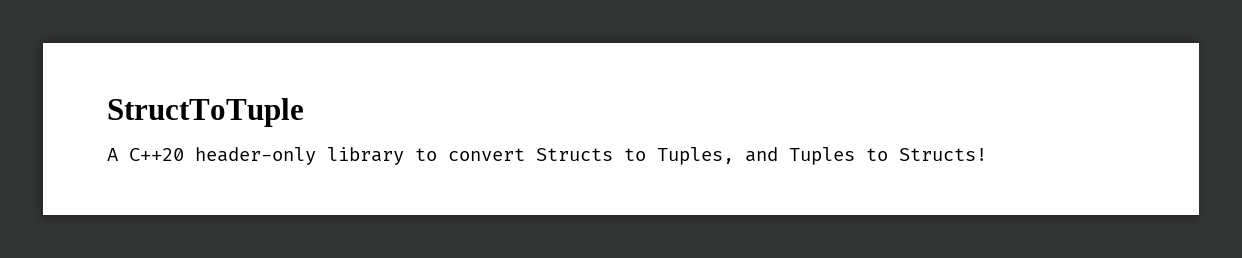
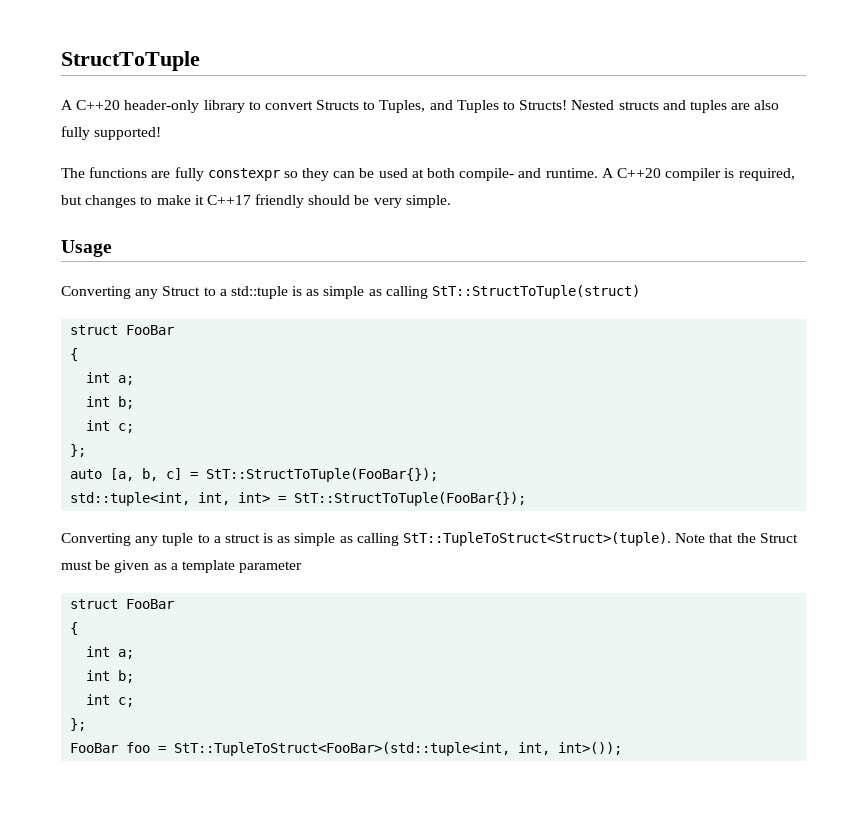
+ Nested structs and tuples are also fully supported!
+ The functions are fully constexpr so they can be used at both compile- and runtime. A C++20 compiler is required, but changes to make it C++17 friendly should be very simple.
+ Usage
+ Converting any Struct to a std::tuple is as simple as calling StT::StructToTuple(struct)
+ struct FooBar
+ {
+ int a;
+ int b;
+ int c;
+ };
+ auto [a, b, c] = StT::StructToTuple(FooBar{});
+ std::tuple<int, int, int> = StT::StructToTuple(FooBar{});
+ Converting any tuple to a struct is as simple as calling StT::TupleToStruct<Struct>(tuple). Note that the Struct must be given as a template parameter
+ struct FooBar
+ {
+ int a;
+ int b;
+ int c;
+ };
+ FooBar foo = StT::TupleToStruct<FooBar>(std::tuple<int, int, int>());

